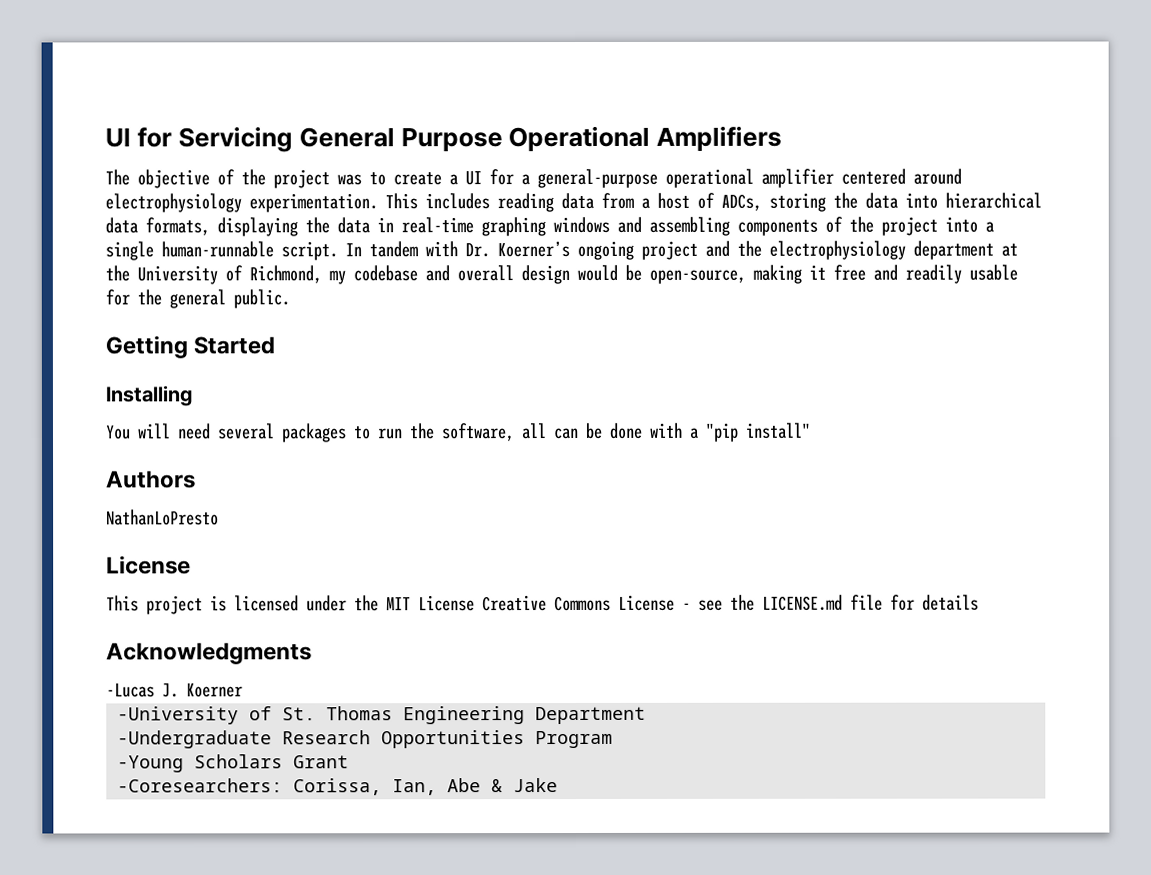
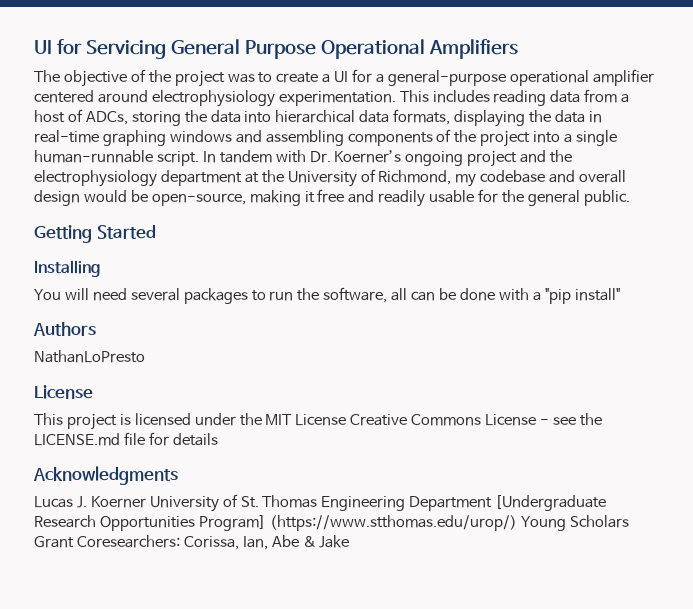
- -Lucas J. Koerner
- -University of St. Thomas Engineering Department
- -Undergraduate Research Opportunities Program
- -Young Scholars Grant
- -Coresearchers: Corissa, Ian, Abe & Jake
+ Lucas J. Koerner University of St. Thomas Engineering Department [Undergraduate Research Opportunities Program] (https://www.stthomas.edu/urop/) Young Scholars Grant Coresearchers: Corissa, Ian, Abe & Jake

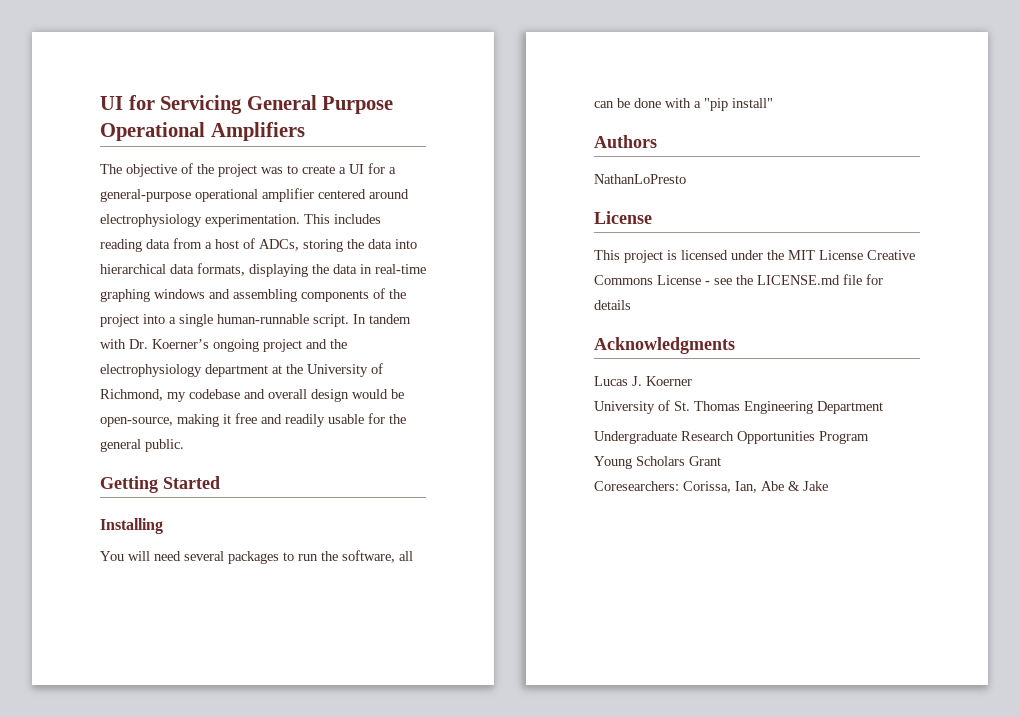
- Lucas J. Koerner University of St. Thomas Engineering Department [Undergraduate Research Opportunities Program] (https://www.stthomas.edu/urop/) Young Scholars Grant Coresearchers: Corissa, Ian, Abe & Jake
+ Lucas J. Koerner
+ University of St. Thomas Engineering Department
+ Undergraduate Research Opportunities Program
+ Young Scholars Grant
+ Coresearchers: Corissa, Ian, Abe & Jake

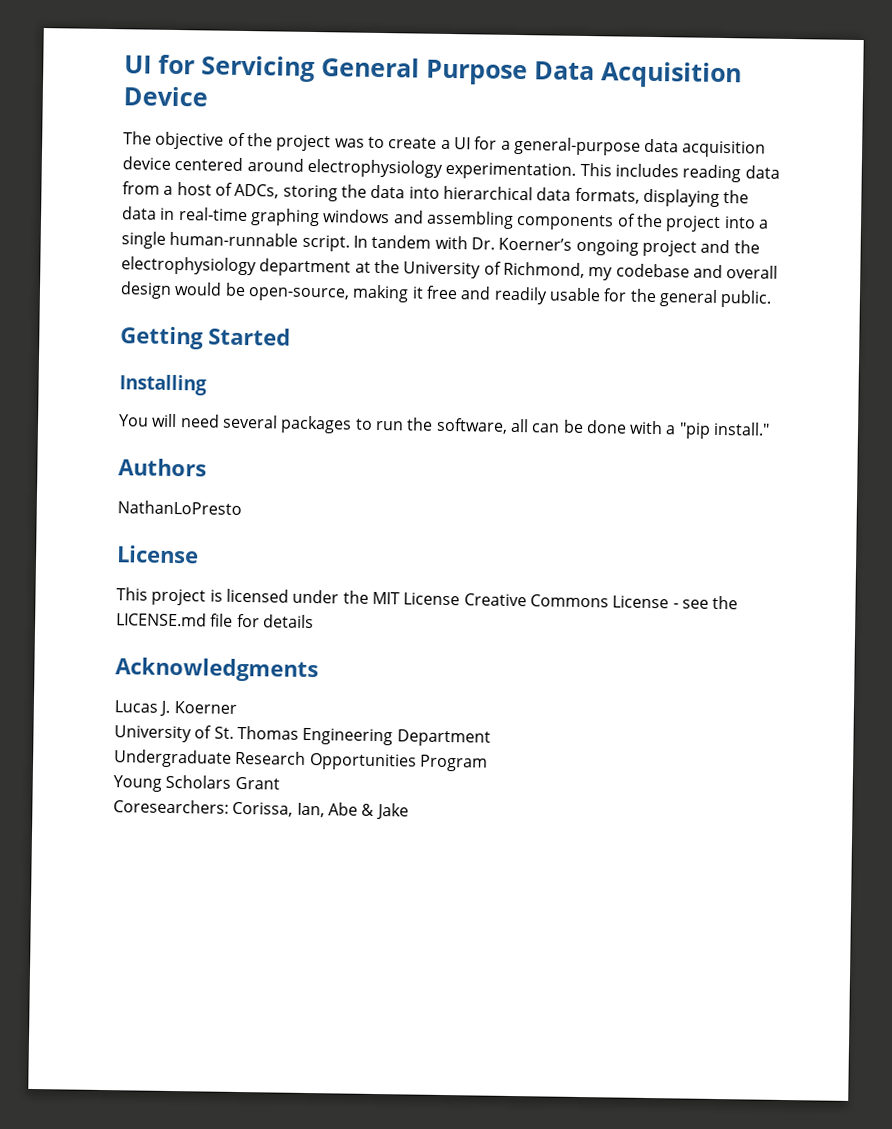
- UI for Servicing General Purpose Operational Amplifiers
+ UI for Servicing General Purpose Data Acquisition Device
- The objective of the project was to create a UI for a general-purpose operational amplifier centered around electrophysiology experimentation.
+ The objective of the project was to create a UI for a general-purpose data acquisition device centered around electrophysiology experimentation.
- You will need several packages to run the software, all can be done with a "pip install"
+ You will need several packages to run the software, all can be done with a "pip install."

